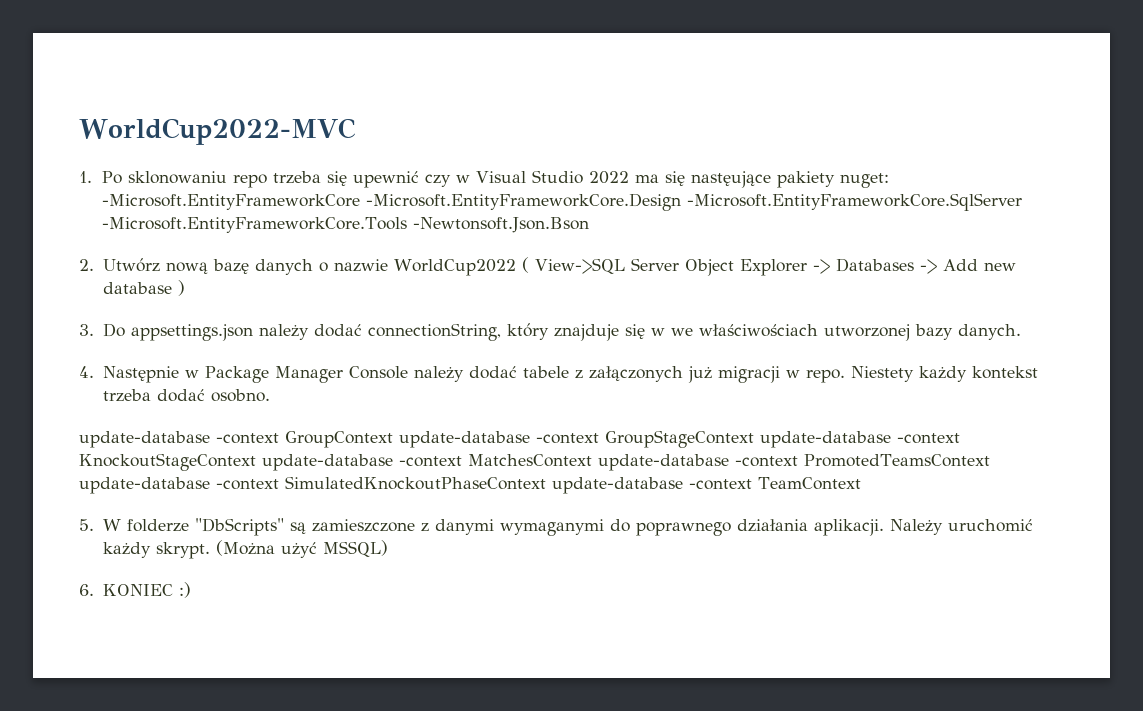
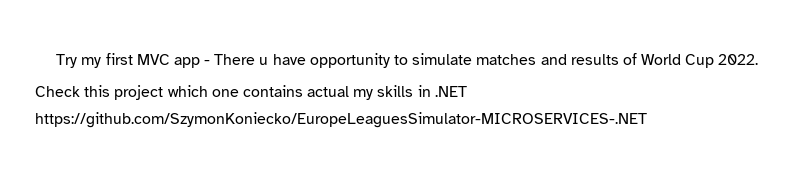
- WorldCup2022-MVC
- 1. Po sklonowaniu repo trzeba się upewnić czy w Visual Studio 2022 ma się nastęujące pakiety nuget: -Microsoft.EntityFrameworkCore -Microsoft.EntityFrameworkCore.Design -Microsoft.EntityFrameworkCore.SqlServer -Microsoft.EntityFrameworkCore.Tools -Newtonsoft.Json.Bson
- 2. Utwórz nową bazę danych o nazwie WorldCup2022 ( View->SQL Server Object Explorer -> Databases -> Add new database )
- 3. Do appsettings.json należy dodać connectionString, który znajduje się w we właściwościach utworzonej bazy danych.
- 4. Następnie w Package Manager Console należy dodać tabele z załączonych już migracji w repo. Niestety każdy kontekst trzeba dodać osobno.
- update-database -context GroupContext update-database -context GroupStageContext update-database -context KnockoutStageContext update-database -context MatchesContext update-database -context PromotedTeamsContext update-database -context SimulatedKnockoutPhaseContext update-database -context TeamContext
- 5. W folderze "DbScripts" są zamieszczone z danymi wymaganymi do poprawnego działania aplikacji. Należy uruchomić każdy skrypt. (Można użyć MSSQL)
- 6. KONIEC :)
+ Try my first MVC app - There u have opportunity to simulate matches and results of World Cup 2022.
+ Check this project which one contains actual my skills in .NET https://github.com/SzymonKoniecko/EuropeLeaguesSimulator-MICROSERVICES-.NET

